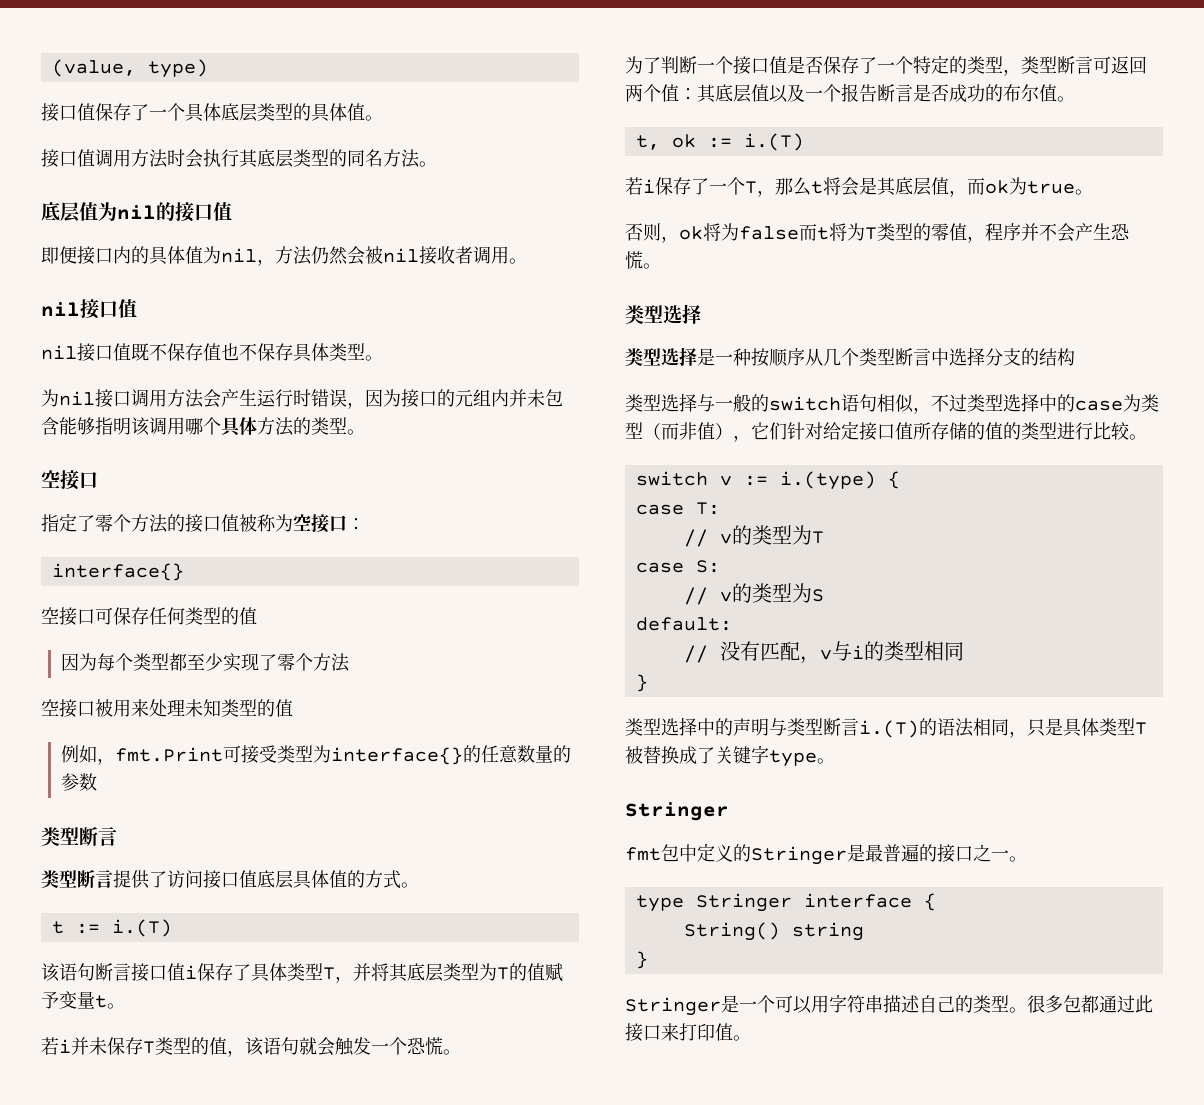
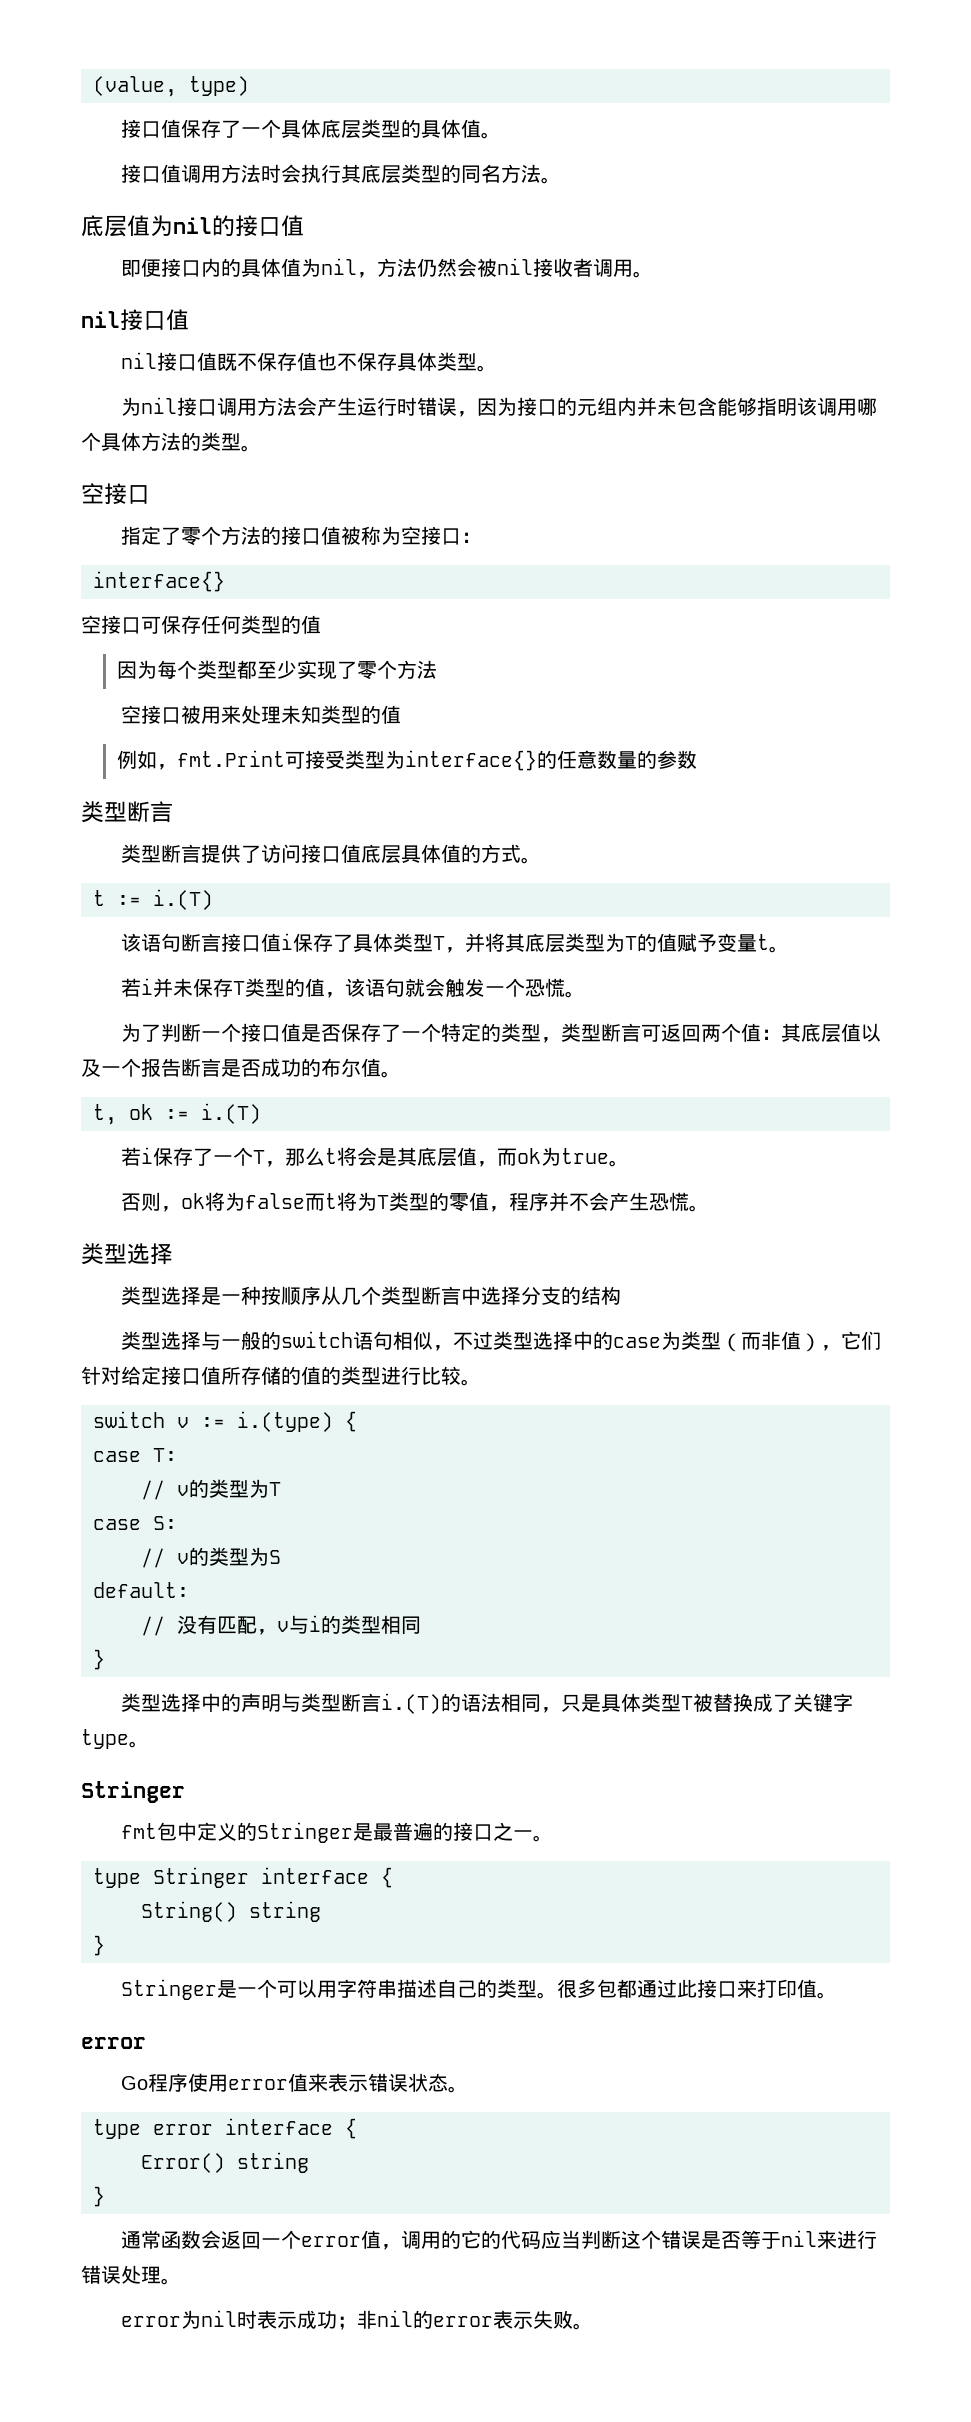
  很多包都通过此接口来打印值。
+ error
+ Go程序使用error值来表示错误状态。
+ type error interface {
+ Error() string
+ }
+ 通常函数会返回一个error值，调用的它的代码应当判断这个错误是否等于nil来进行错误处理。
+ error为nil时表示成功；非nil的error表示失败。

